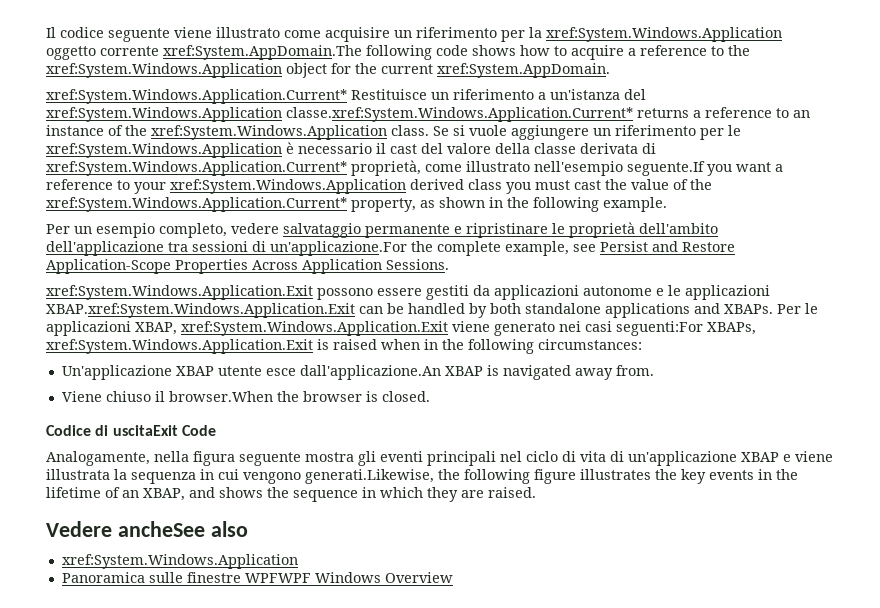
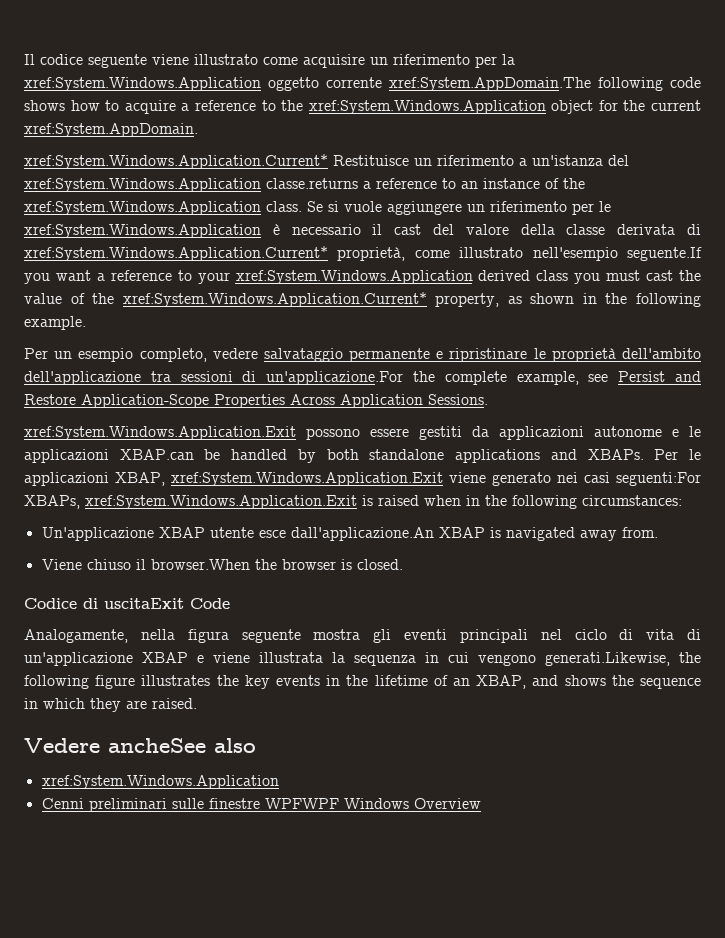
- xref:System.Windows.Application.Current* Restituisce un riferimento a un'istanza del xref:System.Windows.Application classe.xref:System.Windows.Application.Current* returns a reference to an instance of the xref:System.Windows.Application class.
+ xref:System.Windows.Application.Current* Restituisce un riferimento a un'istanza del xref:System.Windows.Application classe.returns a reference to an instance of the xref:System.Windows.Application class.
- xref:System.Windows.Application.Exit possono essere gestiti da applicazioni autonome e le applicazioni XBAP.xref:System.Windows.Application.Exit can be handled by both standalone applications and XBAPs.
+ xref:System.Windows.Application.Exit possono essere gestiti da applicazioni autonome e le applicazioni XBAP.can be handled by both standalone applications and XBAPs.
- Panoramica sulle finestre WPFWPF Windows Overview
+ Cenni preliminari sulle finestre WPFWPF Windows Overview

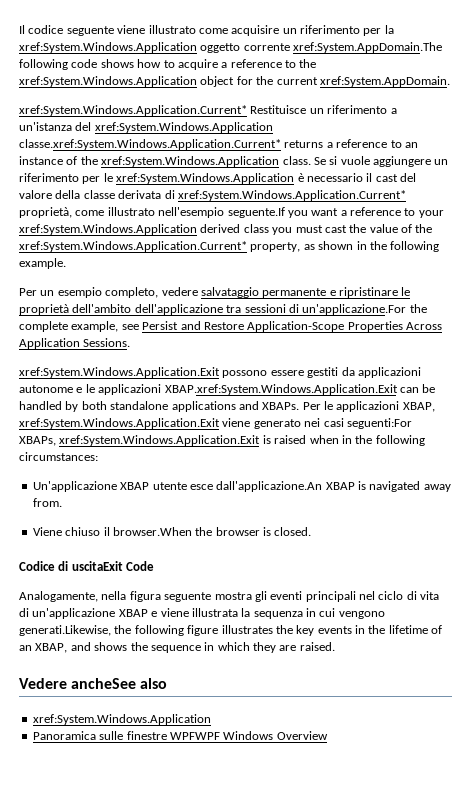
- xref:System.Windows.Application.Current* Restituisce un riferimento a un'istanza del xref:System.Windows.Application classe.returns a reference to an instance of the xref:System.Windows.Application class.
+ xref:System.Windows.Application.Current* Restituisce un riferimento a un'istanza del xref:System.Windows.Application classe.xref:System.Windows.Application.Current* returns a reference to an instance of the xref:System.Windows.Application class.
- xref:System.Windows.Application.Exit possono essere gestiti da applicazioni autonome e le applicazioni XBAP.can be handled by both standalone applications and XBAPs.
+ xref:System.Windows.Application.Exit possono essere gestiti da applicazioni autonome e le applicazioni XBAP.xref:System.Windows.Application.Exit can be handled by both standalone applications and XBAPs.
- Cenni preliminari sulle finestre WPFWPF Windows Overview
+ Panoramica sulle finestre WPFWPF Windows Overview

